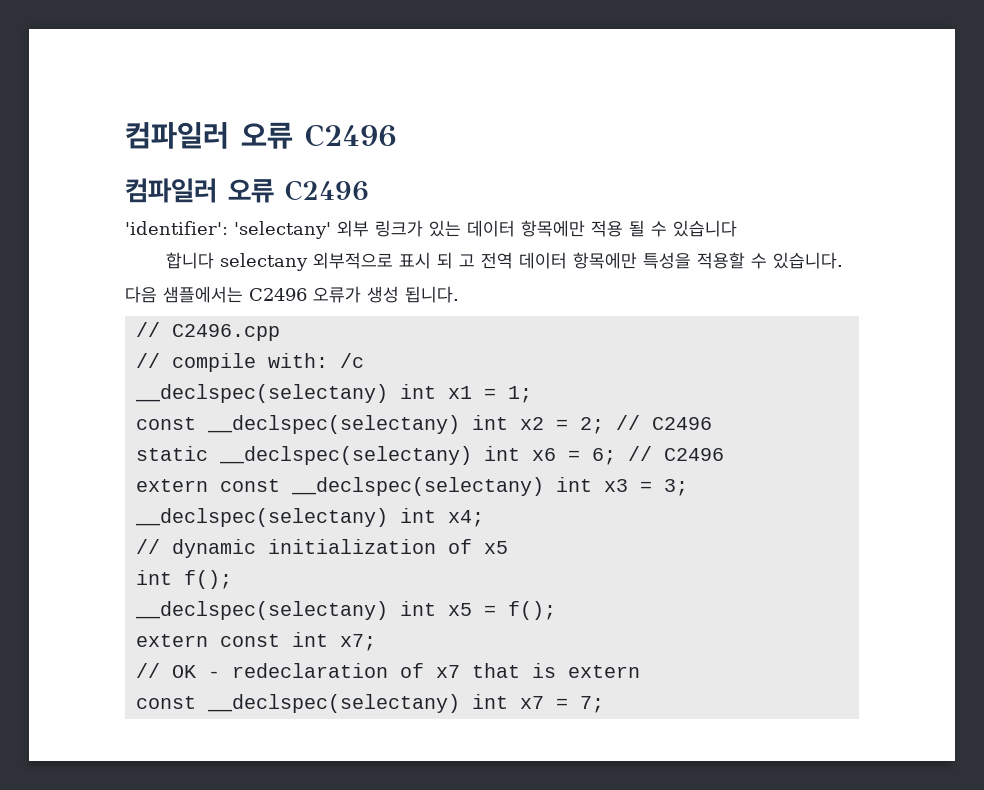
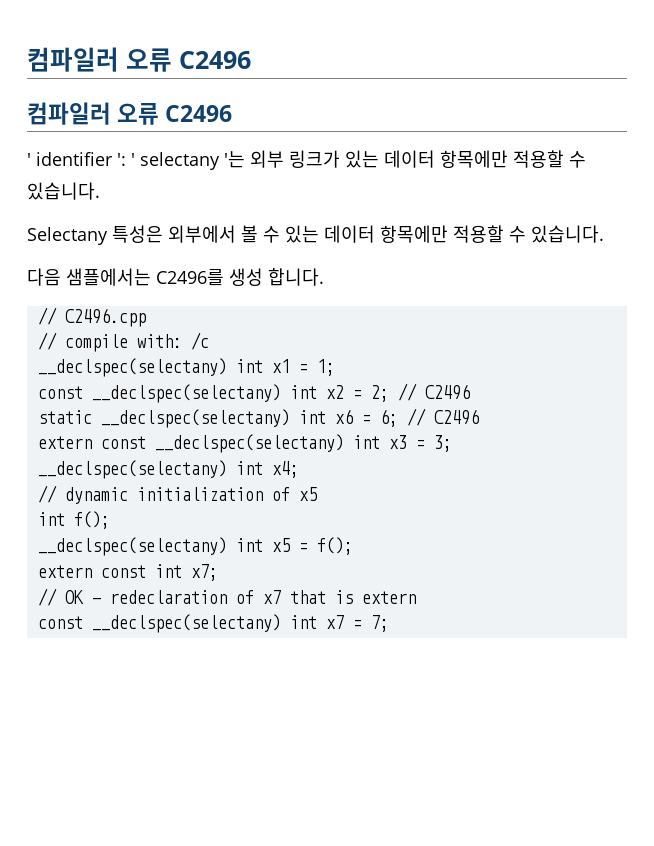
- 'identifier': 'selectany' 외부 링크가 있는 데이터 항목에만 적용 될 수 있습니다
- 합니다 selectany 외부적으로 표시 되 고 전역 데이터 항목에만 특성을 적용할 수 있습니다.
+ ' identifier ': ' selectany '는 외부 링크가 있는 데이터 항목에만 적용할 수 있습니다.
+ Selectany 특성은 외부에서 볼 수 있는 데이터 항목에만 적용할 수 있습니다.
- 다음 샘플에서는 C2496 오류가 생성 됩니다.
+ 다음 샘플에서는 C2496를 생성 합니다.

